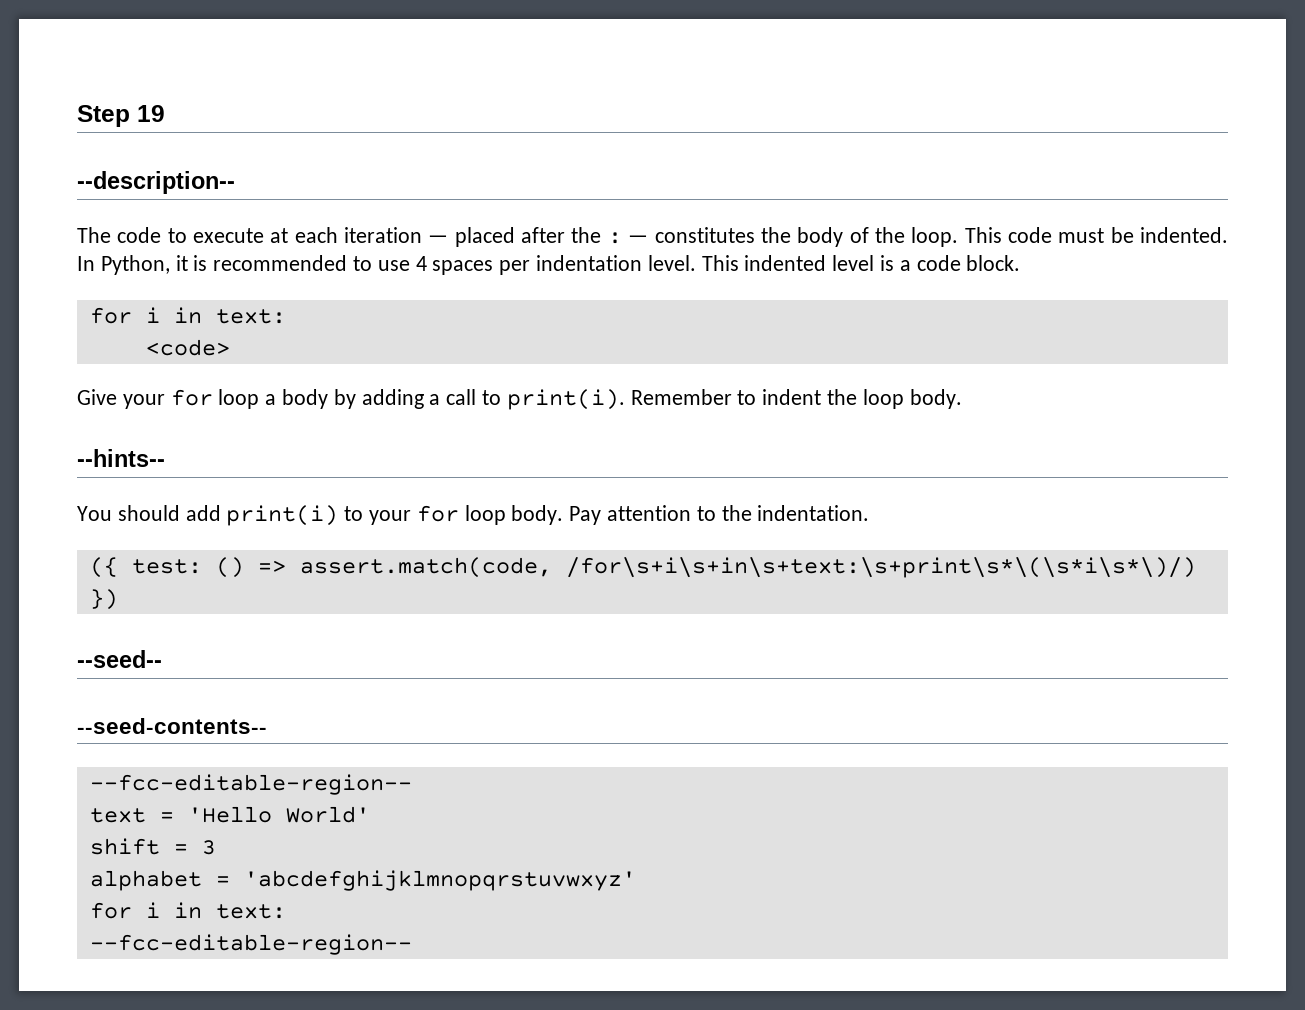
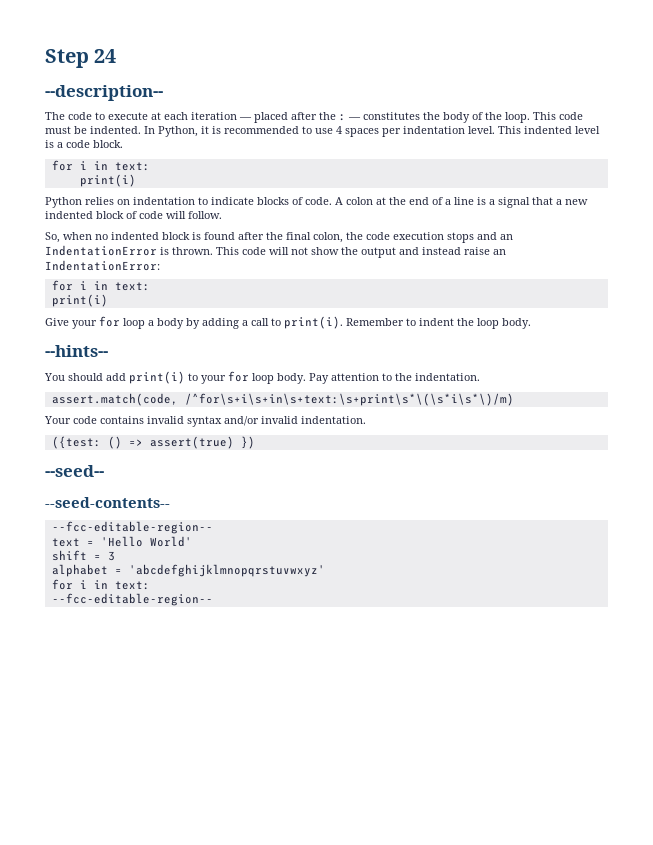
- Step 19
+ Step 24
  This indented level is a code block.
  for i in text:
- <code>
+ print(i)
+ Python relies on indentation to indicate blocks of code. A colon at the end of a line is a signal that a new indented block of code will follow.
+ So, when no indented block is found after the final colon, the code execution stops and an IndentationError is thrown. This code will not show the output and instead raise an IndentationError:
+ for i in text:
+ print(i)
- ({ test: () => assert.match(code, /for\s+i\s+in\s+text:\s+print\s*\(\s*i\s*\)/) })
+ assert.match(code, /^for\s+i\s+in\s+text:\s+print\s*\(\s*i\s*\)/m)
+ Your code contains invalid syntax and/or invalid indentation.
+ ({test: () => assert(true) })

